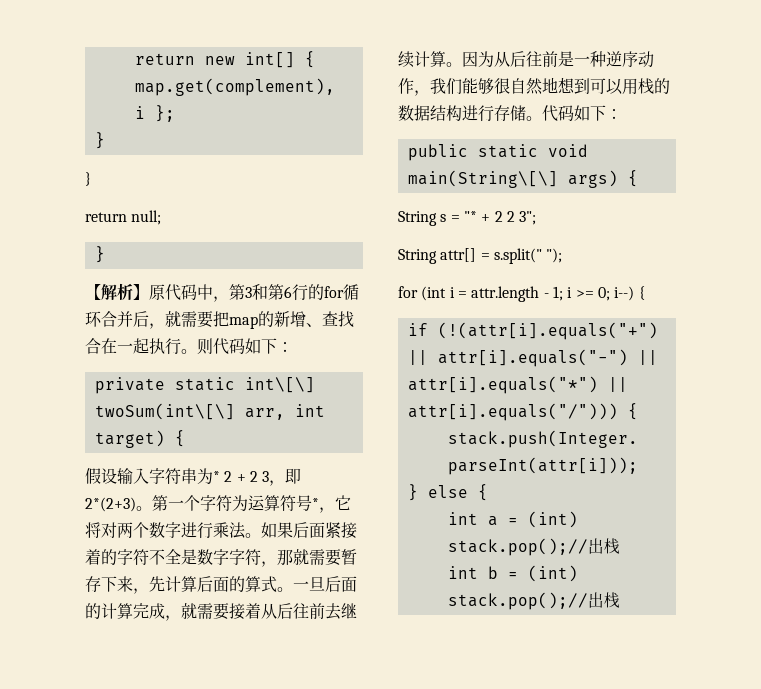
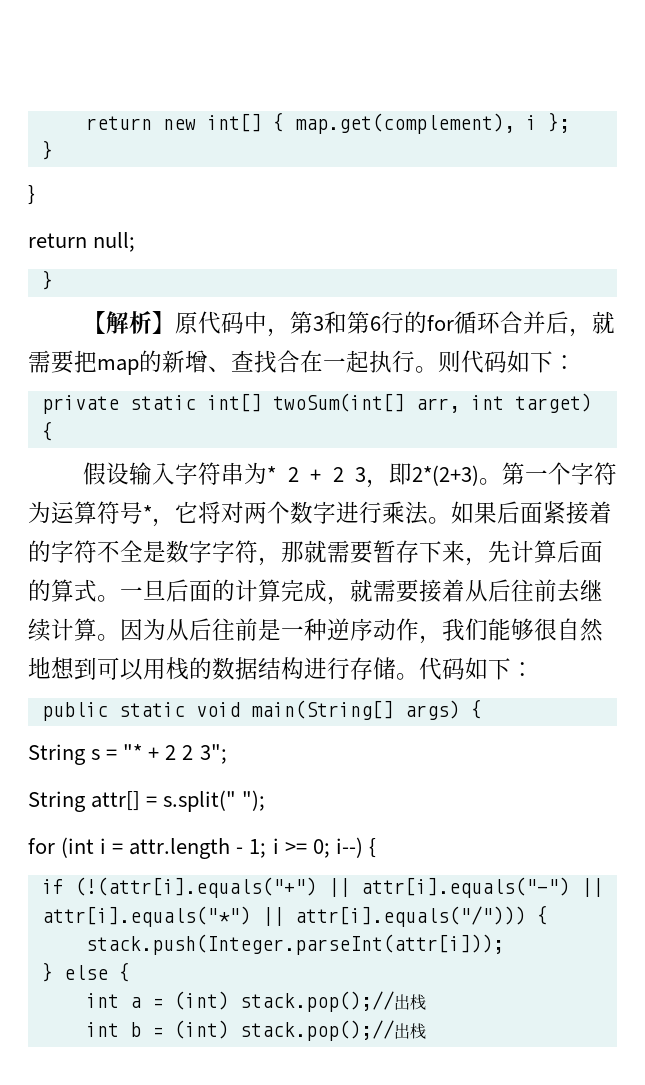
- private static int\[\] twoSum(int\[\] arr, int target) {
+ private static int[] twoSum(int[] arr, int target) {
- public static void main(String\[\] args) {
+ public static void main(String[] args) {

